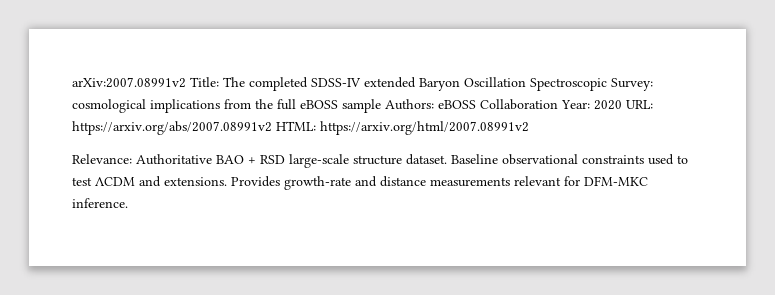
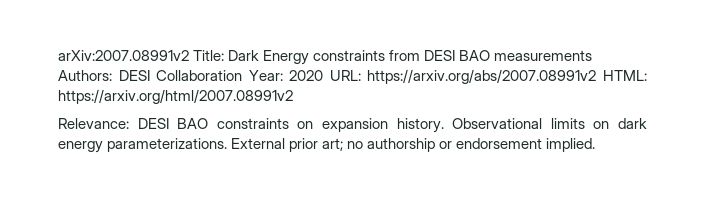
- arXiv:2007.08991v2 Title: The completed SDSS-IV extended Baryon Oscillation Spectroscopic Survey: cosmological implications from the full eBOSS sample Authors: eBOSS Collaboration Year: 2020 URL: https://arxiv.org/abs/2007.08991v2 HTML: https://arxiv.org/html/2007.08991v2
+ arXiv:2007.08991v2 Title: Dark Energy constraints from DESI BAO measurements Authors: DESI Collaboration Year: 2020 URL: https://arxiv.org/abs/2007.08991v2 HTML: https://arxiv.org/html/2007.08991v2
- Relevance: Authoritative BAO + RSD large-scale structure dataset. Baseline observational constraints used to test ΛCDM and extensions. Provides growth-rate and distance measurements relevant for DFM-MKC inference.
+ Relevance: DESI BAO constraints on expansion history. Observational limits on dark energy parameterizations. External prior art; no authorship or endorsement implied.

